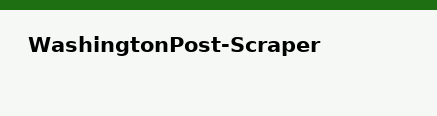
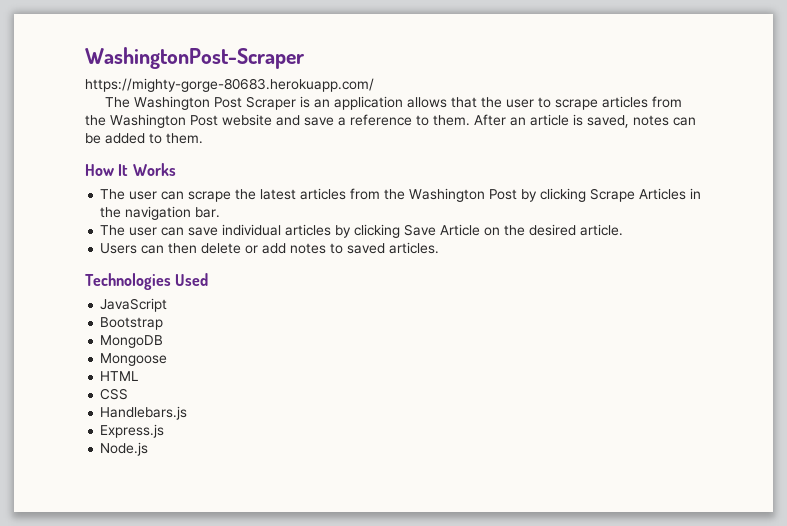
+ https://mighty-gorge-80683.herokuapp.com/
+ The Washington Post Scraper is an application allows that the user to scrape articles from the Washington Post website and save a reference to them. After an article is saved, notes can be added to them.
+ How It Works
+ The user can scrape the latest articles from the Washington Post by clicking Scrape Articles in the navigation bar.
+ The user can save individual articles by clicking Save Article on the desired article.
+ Users can then delete or add notes to saved articles.
+ Technologies Used
+ JavaScript
+ Bootstrap
+ MongoDB
+ Mongoose
+ HTML
+ CSS
+ Handlebars.js
+ Express.js
+ Node.js

